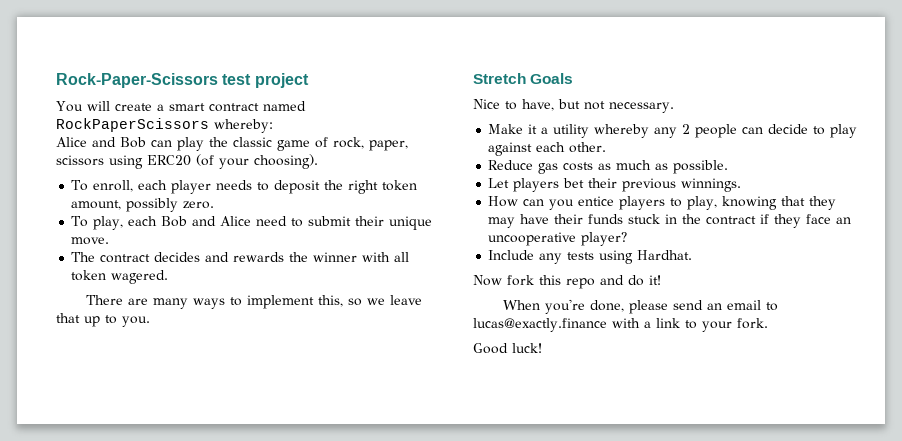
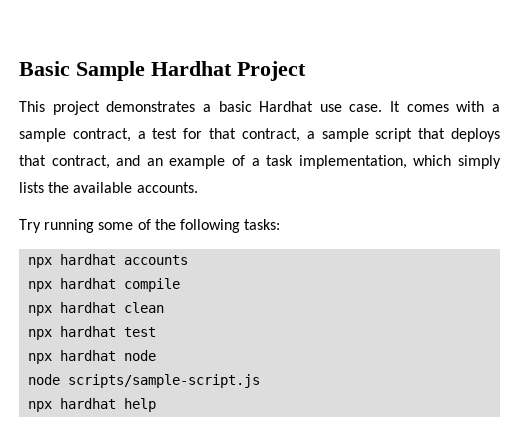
- Rock-Paper-Scissors test project
- You will create a smart contract named RockPaperScissors whereby:
- Alice and Bob can play the classic game of rock, paper, scissors using ERC20 (of your choosing).
- To enroll, each player needs to deposit the right token amount, possibly zero.
- To play, each Bob and Alice need to submit their unique move.
- The contract decides and rewards the winner with all token wagered.
- There are many ways to implement this, so we leave that up to you.
- Stretch Goals
- Nice to have, but not necessary.
- Make it a utility whereby any 2 people can decide to play against each other.
- Reduce gas costs as much as possible.
- Let players bet their previous winnings.
- How can you entice players to play, knowing that they may have their funds stuck in the contract if they face an uncooperative player?
- Include any tests using Hardhat.
- Now fork this repo and do it!
- When you're done, please send an email to lucas@exactly.finance with a link to your fork.
- Good luck!
+ Basic Sample Hardhat Project
+ This project demonstrates a basic Hardhat use case. It comes with a sample contract, a test for that contract, a sample script that deploys that contract, and an example of a task implementation, which simply lists the available accounts.
+ Try running some of the following tasks:
+ npx hardhat accounts
+ npx hardhat compile
+ npx hardhat clean
+ npx hardhat test
+ npx hardhat node
+ node scripts/sample-script.js
+ npx hardhat help

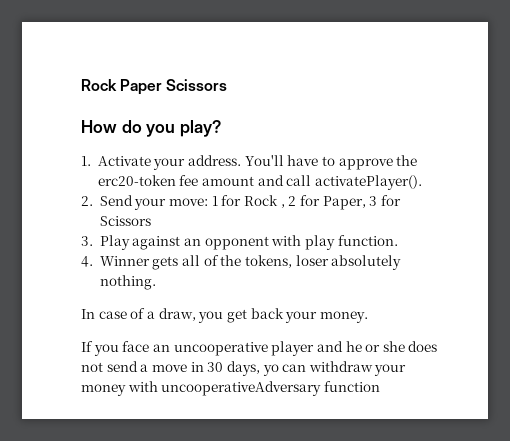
- Basic Sample Hardhat Project
- This project demonstrates a basic Hardhat use case. It comes with a sample contract, a test for that contract, a sample script that deploys that contract, and an example of a task implementation, which simply lists the available accounts.
- Try running some of the following tasks:
- npx hardhat accounts
- npx hardhat compile
- npx hardhat clean
- npx hardhat test
- npx hardhat node
- node scripts/sample-script.js
- npx hardhat help
+ Rock Paper Scissors
+ How do you play?
+ 1. Activate your address. You'll have to approve the erc20-token fee amount and call activatePlayer().
+ 2. Send your move: 1 for Rock , 2 for Paper, 3 for Scissors
+ 3. Play against an opponent with play function.
+ 4. Winner gets all of the tokens, loser absolutely nothing.
+ In case of a draw, you get back your money.
+ If you face an uncooperative player and he or she does not send a move in 30 days, yo can withdraw your money with uncooperativeAdversary function

